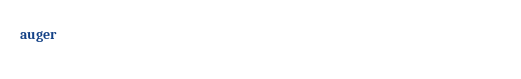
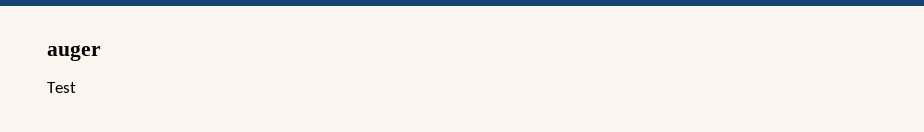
+ Test

